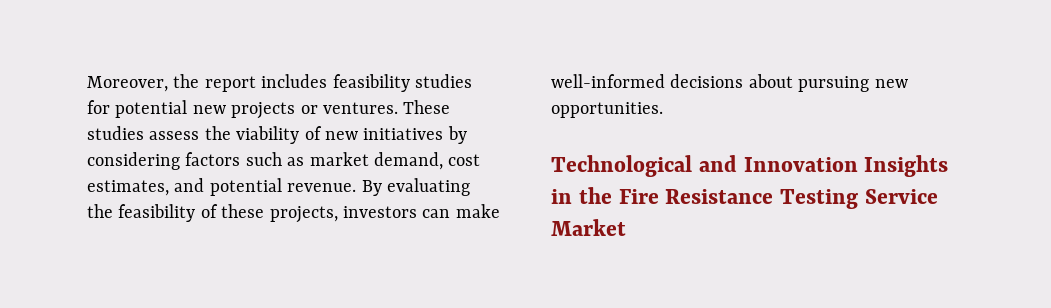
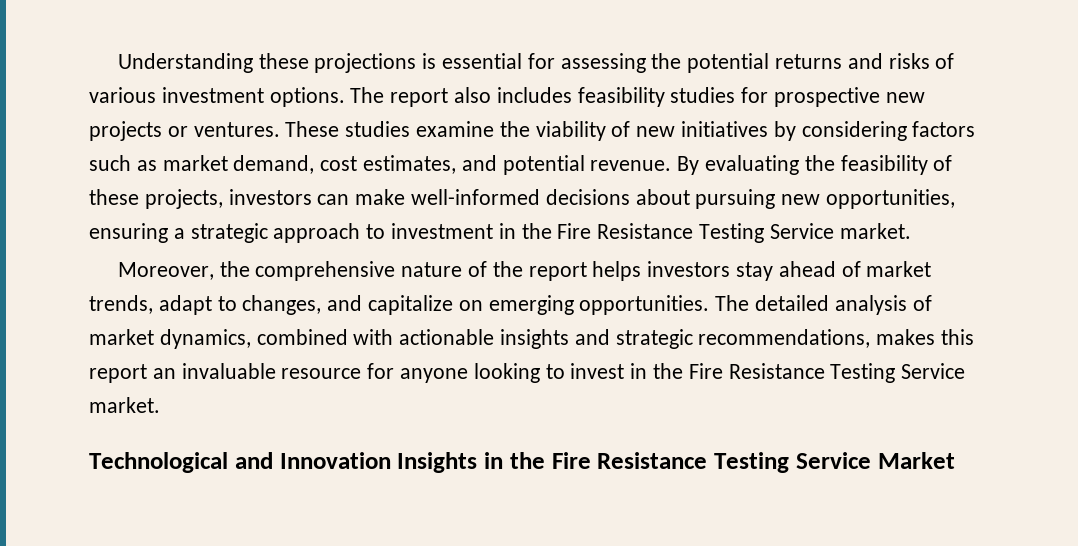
- Moreover, the report includes feasibility studies for potential new projects or ventures.
+ Understanding these projections is essential for assessing the potential returns and risks of various investment options. The report also includes feasibility studies for prospective new projects or ventures.
- These studies assess the viability of new initiatives by considering factors such as market demand, cost estimates, and potential revenue.
+ These studies examine the viability of new initiatives by considering factors such as market demand, cost estimates, and potential revenue.
- By evaluating the feasibility of these projects, investors can make well-informed decisions about pursuing new opportunities.
+ By evaluating the feasibility of these projects, investors can make well-informed decisions about pursuing new opportunities, ensuring a strategic approach to investment in the Fire Resistance Testing Service market.
+ Moreover, the comprehensive nature of the report helps investors stay ahead of market trends, adapt to changes, and capitalize on emerging opportunities. The detailed analysis of market dynamics, combined with actionable insights and strategic recommendations, makes this report an invaluable resource for anyone looking to invest in the Fire Resistance Testing Service market.

